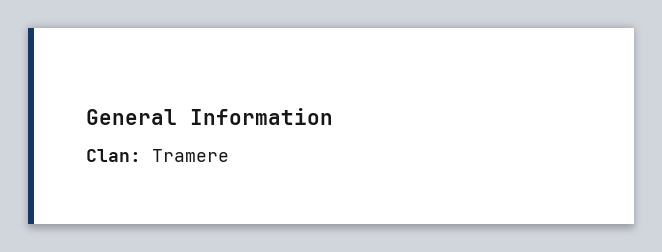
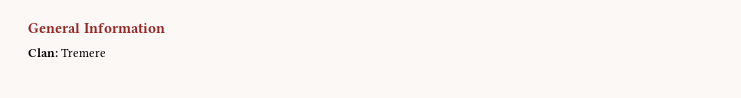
- Clan: Tramere
+ Clan: Tremere

